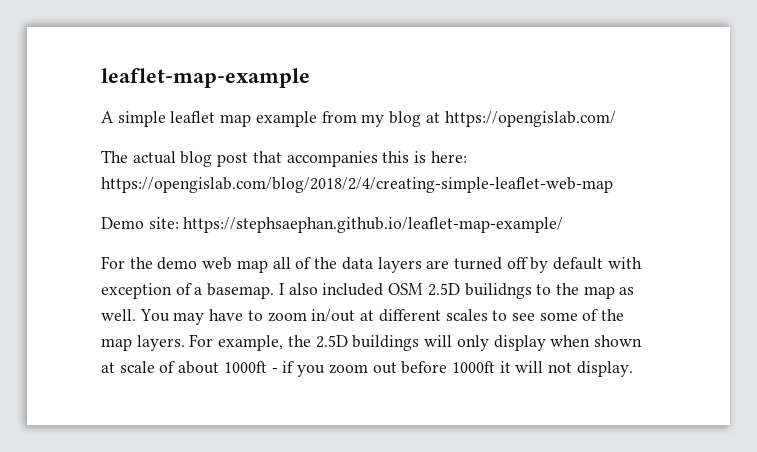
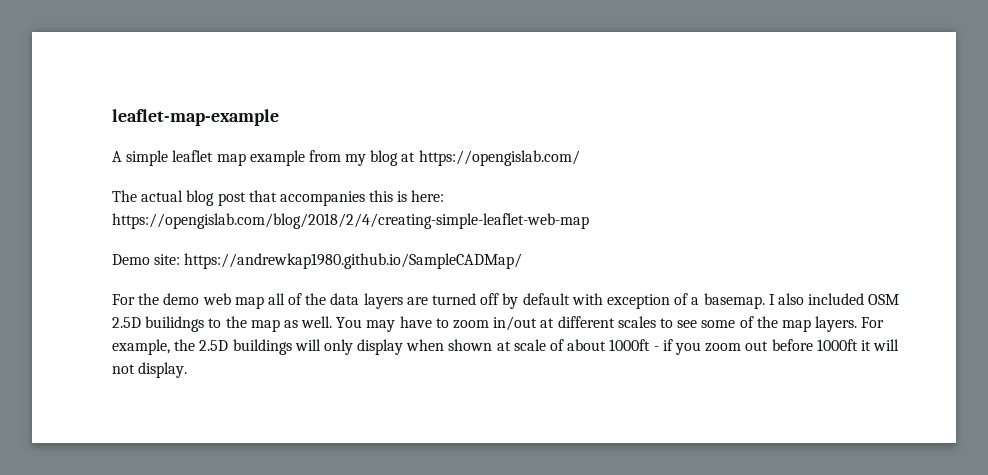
- Demo site: https://stephsaephan.github.io/leaflet-map-example/
+ Demo site: https://andrewkap1980.github.io/SampleCADMap/

